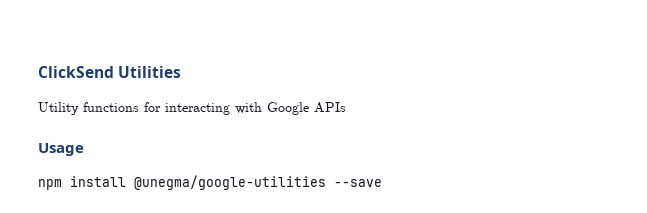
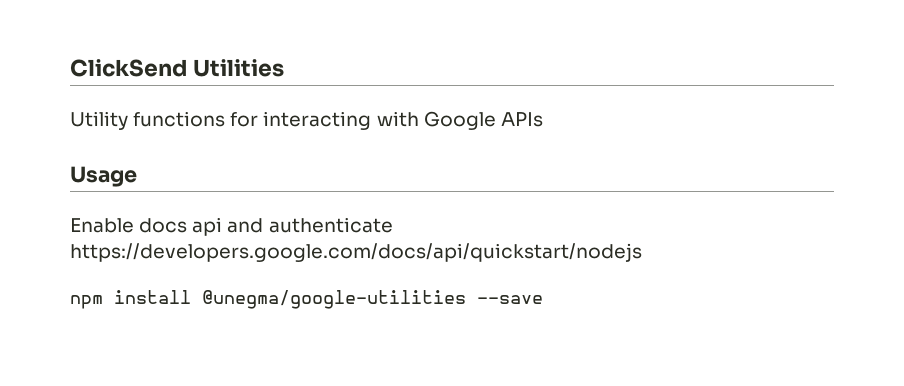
+ Enable docs api and authenticate https://developers.google.com/docs/api/quickstart/nodejs

